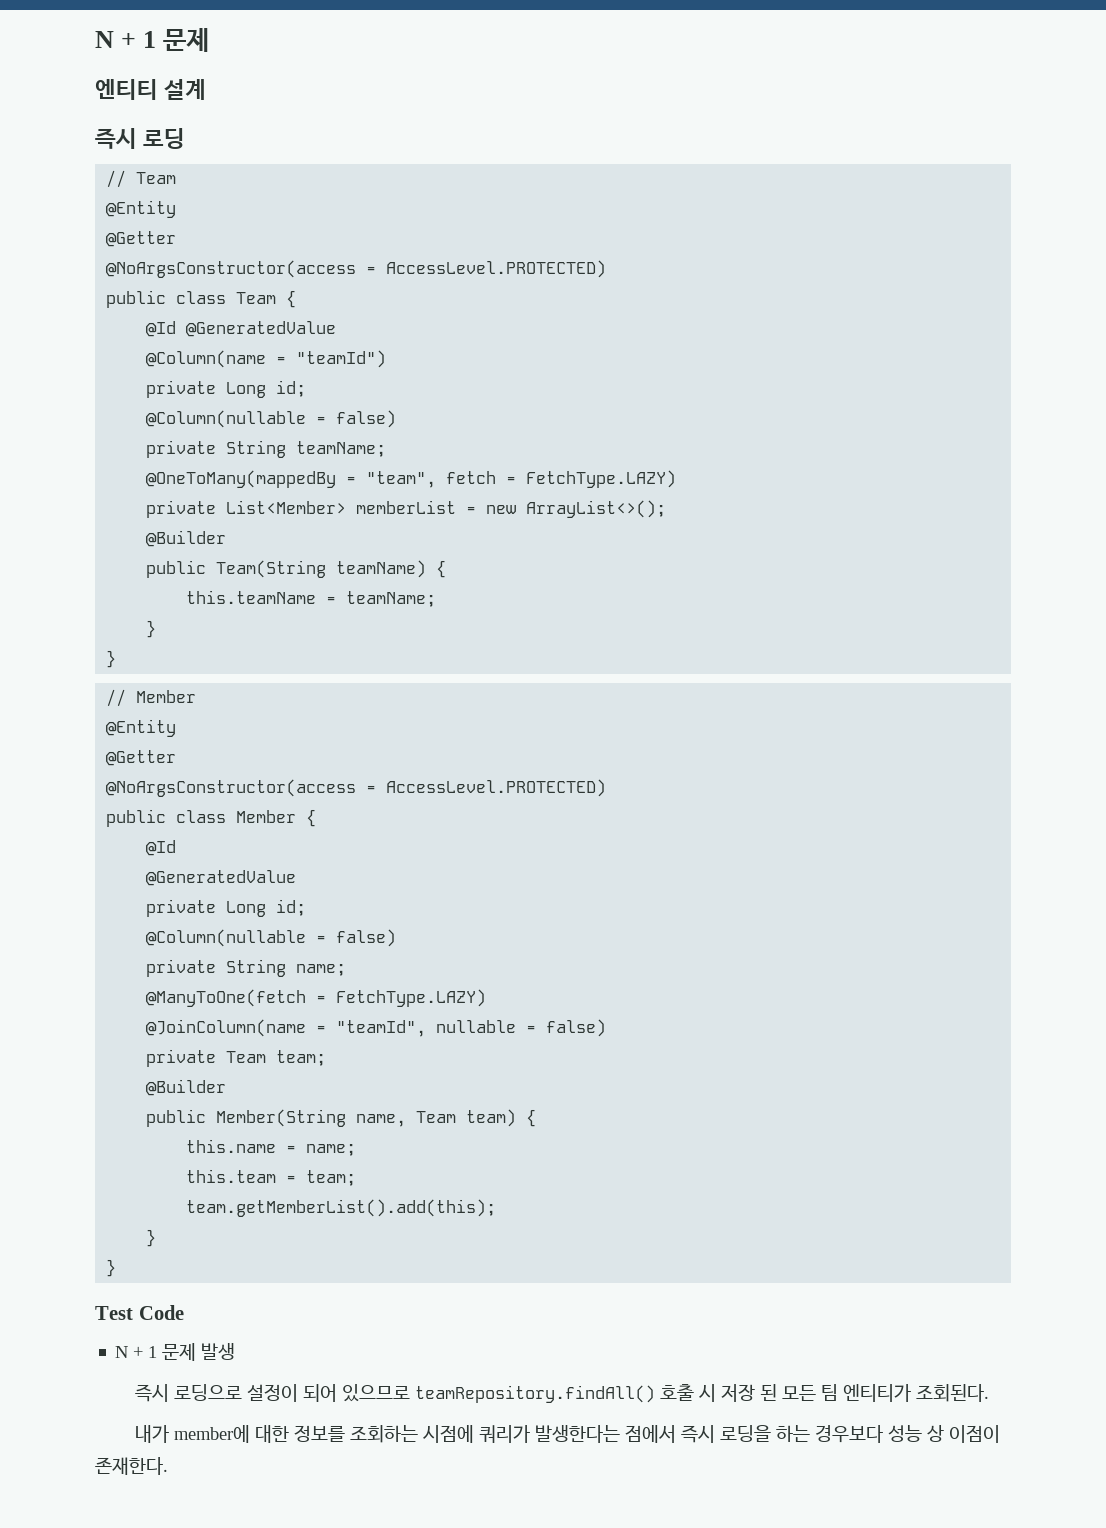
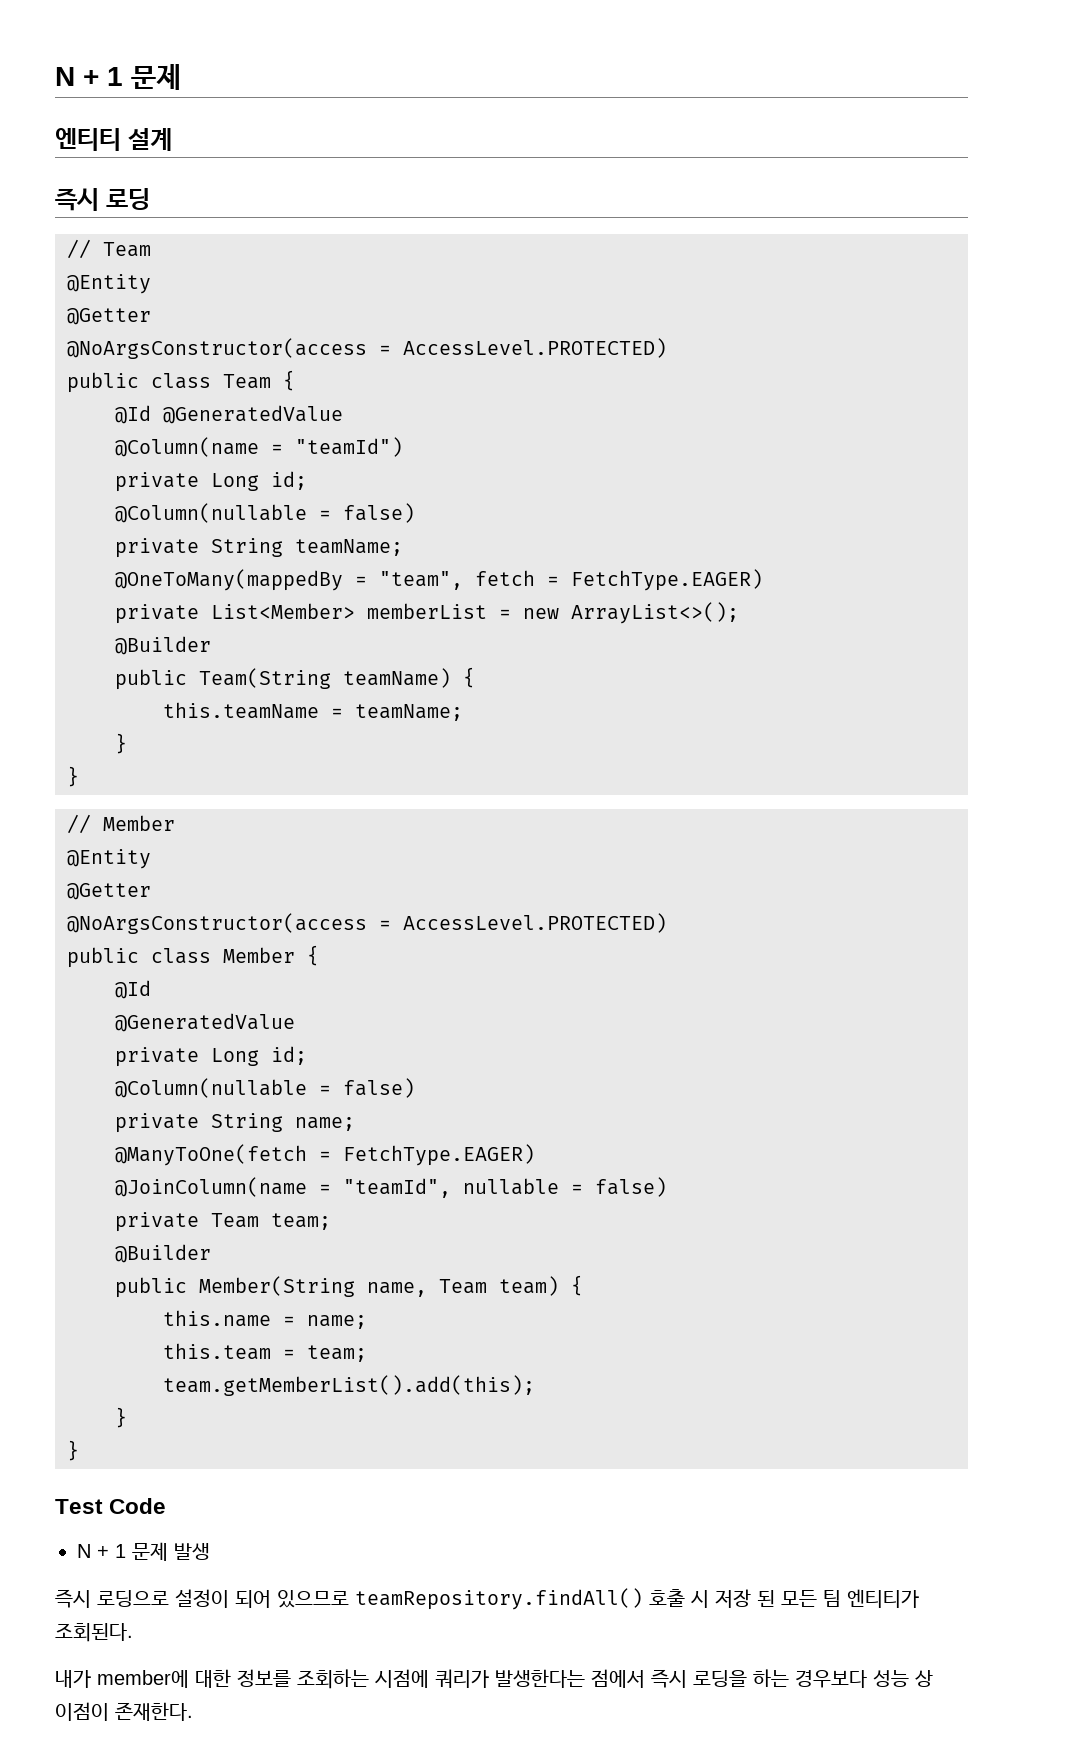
- @OneToMany(mappedBy = "team", fetch = FetchType.LAZY)
+ @OneToMany(mappedBy = "team", fetch = FetchType.EAGER)
- @ManyToOne(fetch = FetchType.LAZY)
+ @ManyToOne(fetch = FetchType.EAGER)

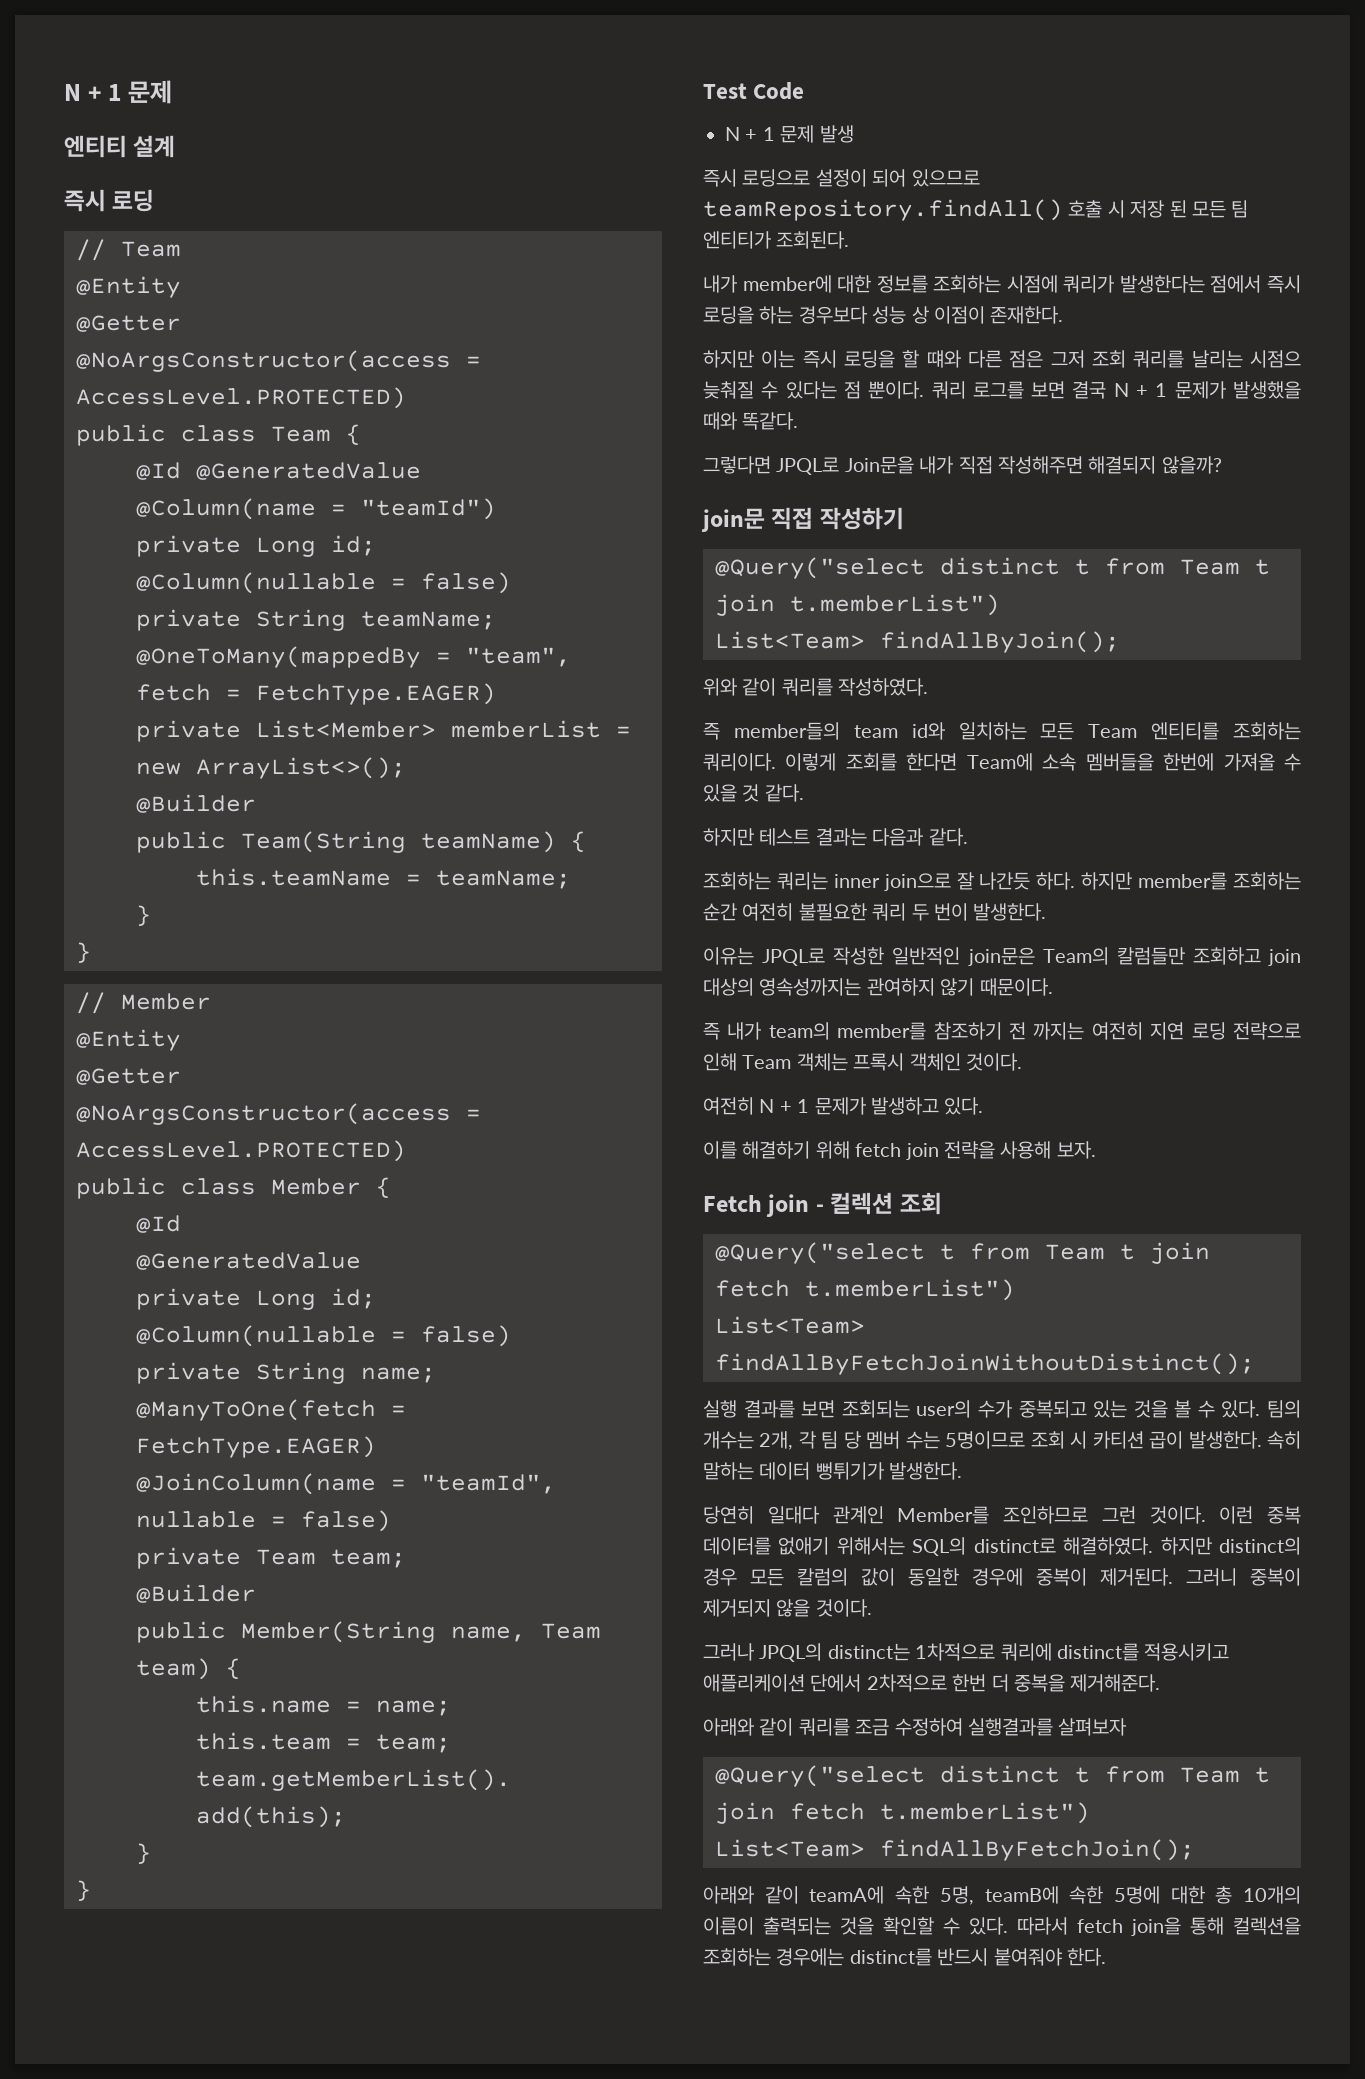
+ 하지만 이는 즉시 로딩을 할 떄와 다른 점은 그저 조회 쿼리를 날리는 시점으 늦춰질 수 있다는 점 뿐이다. 쿼리 로그를 보면 결국 N + 1 문제가 발생했을 때와 똑같다.
+ 그렇다면 JPQL로 Join문을 내가 직접 작성해주면 해결되지 않을까?
+ join문 직접 작성하기
+ @Query("select distinct t from Team t join t.memberList")
+ List<Team> findAllByJoin();
+ 위와 같이 쿼리를 작성하였다.
+ 즉 member들의 team id와 일치하는 모든 Team 엔티티를 조회하는 쿼리이다. 이렇게 조회를 한다면 Team에 소속 멤버들을 한번에 가져올 수 있을 것 같다.
+ 하지만 테스트 결과는 다음과 같다.
+ 조회하는 쿼리는 inner join으로 잘 나간듯 하다. 하지만 member를 조회하는 순간 여전히 불필요한 쿼리 두 번이 발생한다.
+ 이유는 JPQL로 작성한 일반적인 join문은 Team의 칼럼들만 조회하고 join 대상의 영속성까지는 관여하지 않기 때문이다.
+ 즉 내가 team의 member를 참조하기 전 까지는 여전히 지연 로딩 전략으로 인해 Team 객체는 프록시 객체인 것이다.
+ 여전히 N + 1 문제가 발생하고 있다.
+ 이를 해결하기 위해 fetch join 전략을 사용해 보자.
+ Fetch join - 컬렉션 조회
+ @Query("select t from Team t join fetch t.memberList")
+ List<Team> findAllByFetchJoinWithoutDistinct();
+ 실행 결과를 보면 조회되는 user의 수가 중복되고 있는 것을 볼 수 있다. 팀의 개수는 2개, 각 팀 당 멤버 수는 5명이므로 조회 시 카티션 곱이 발생한다. 속히 말하는 데이터 뻥튀기가 발생한다.
+ 당연히 일대다 관계인 Member를 조인하므로 그런 것이다. 이런 중복 데이터를 없애기 위해서는 SQL의 distinct로 해결하였다. 하지만 distinct의 경우 모든 칼럼의 값이 동일한 경우에 중복이 제거된다. 그러니 중복이 제거되지 않을 것이다.
+ 그러나 JPQL의 distinct는 1차적으로 쿼리에 distinct를 적용시키고 애플리케이션 단에서 2차적으로 한번 더 중복을 제거해준다.
+ 아래와 같이 쿼리를 조금 수정하여 실행결과를 살펴보자
+ @Query("select distinct t from Team t join fetch t.memberList")
+ List<Team> findAllByFetchJoin();
+ 아래와 같이 teamA에 속한 5명, teamB에 속한 5명에 대한 총 10개의 이름이 출력되는 것을 확인할 수 있다. 따라서 fetch join을 통해 컬렉션을 조회하는 경우에는 distinct를 반드시 붙여줘야 한다.

